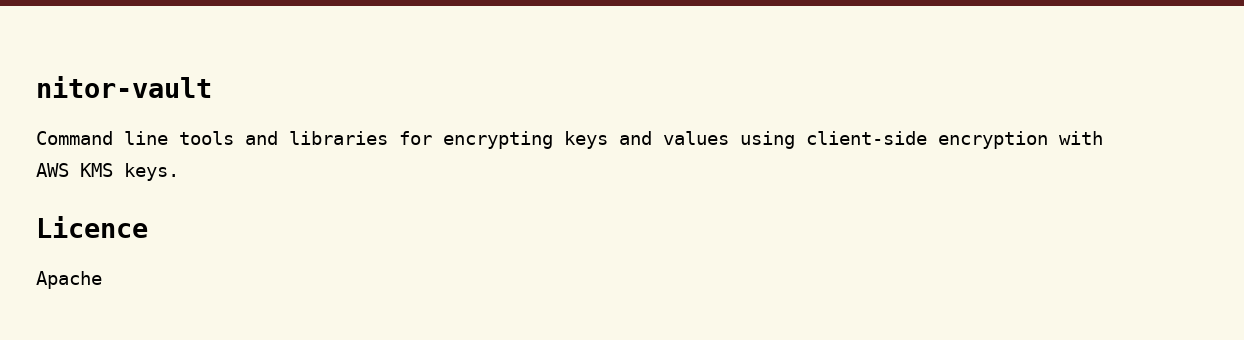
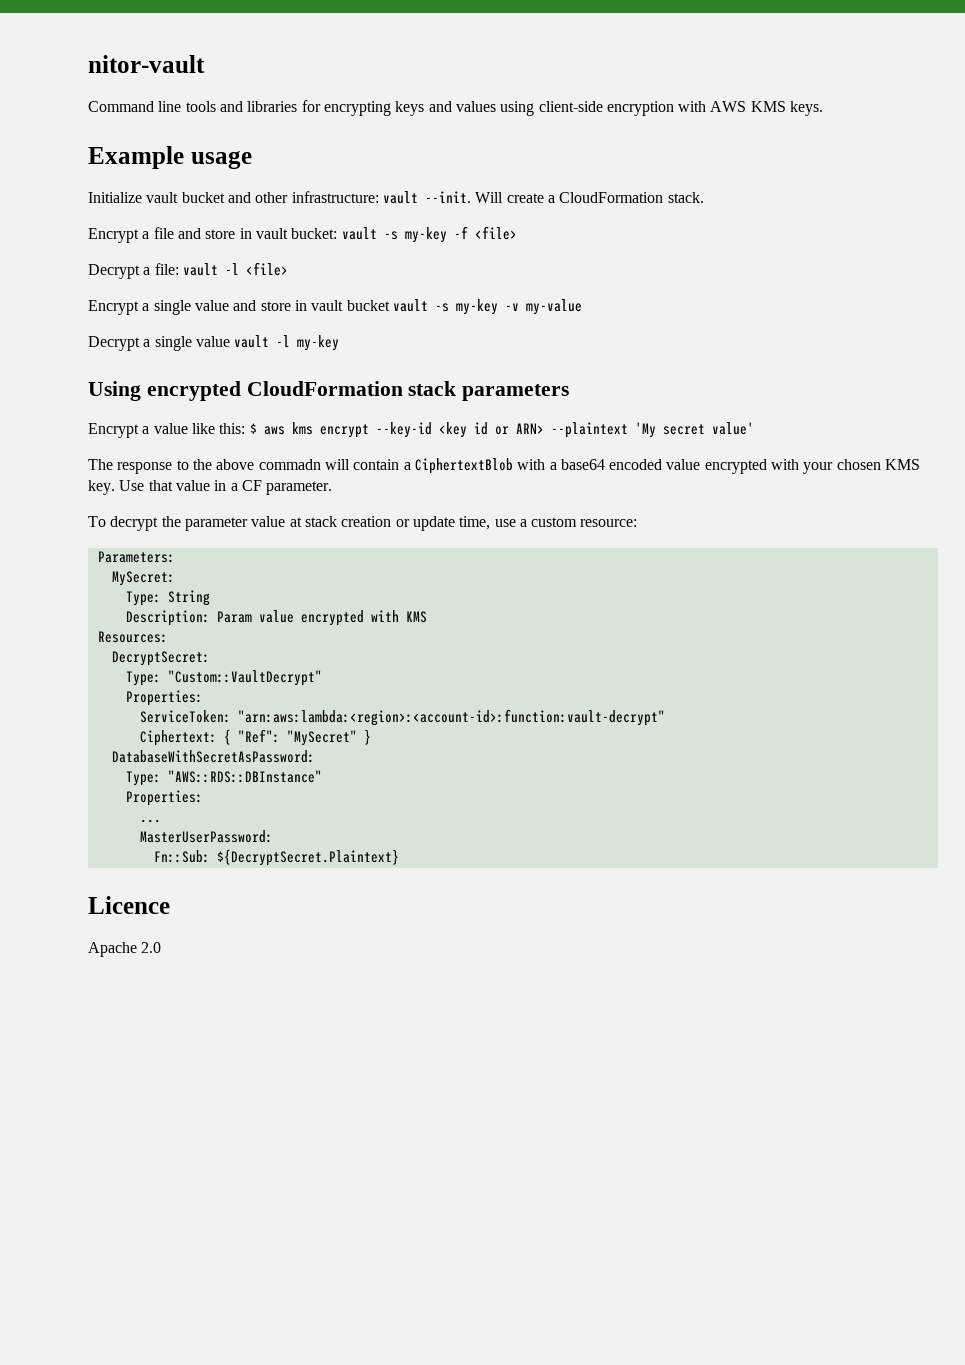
+ Example usage
+ Initialize vault bucket and other infrastructure: vault --init. Will create a CloudFormation stack.
+ Encrypt a file and store in vault bucket: vault -s my-key -f <file>
+ Decrypt a file: vault -l <file>
+ Encrypt a single value and store in vault bucket vault -s my-key -v my-value
+ Decrypt a single value vault -l my-key
+ Using encrypted CloudFormation stack parameters
+ Encrypt a value like this: $ aws kms encrypt --key-id <key id or ARN> --plaintext 'My secret value'
+ The response to the above commadn will contain a CiphertextBlob with a base64 encoded value encrypted with your chosen KMS key. Use that value in a CF parameter.
+ To decrypt the parameter value at stack creation or update time, use a custom resource:
+ Parameters:
+ MySecret:
+ Type: String
+ Description: Param value encrypted with KMS
+ Resources:
+ DecryptSecret:
+ Type: "Custom::VaultDecrypt"
+ Properties:
+ ServiceToken: "arn:aws:lambda:<region>:<account-id>:function:vault-decrypt"
+ Ciphertext: { "Ref": "MySecret" }
+ DatabaseWithSecretAsPassword:
+ Type: "AWS::RDS::DBInstance"
+ Properties:
+ ...
+ MasterUserPassword:
+ Fn::Sub: ${DecryptSecret.Plaintext}
- Apache
+ Apache 2.0

